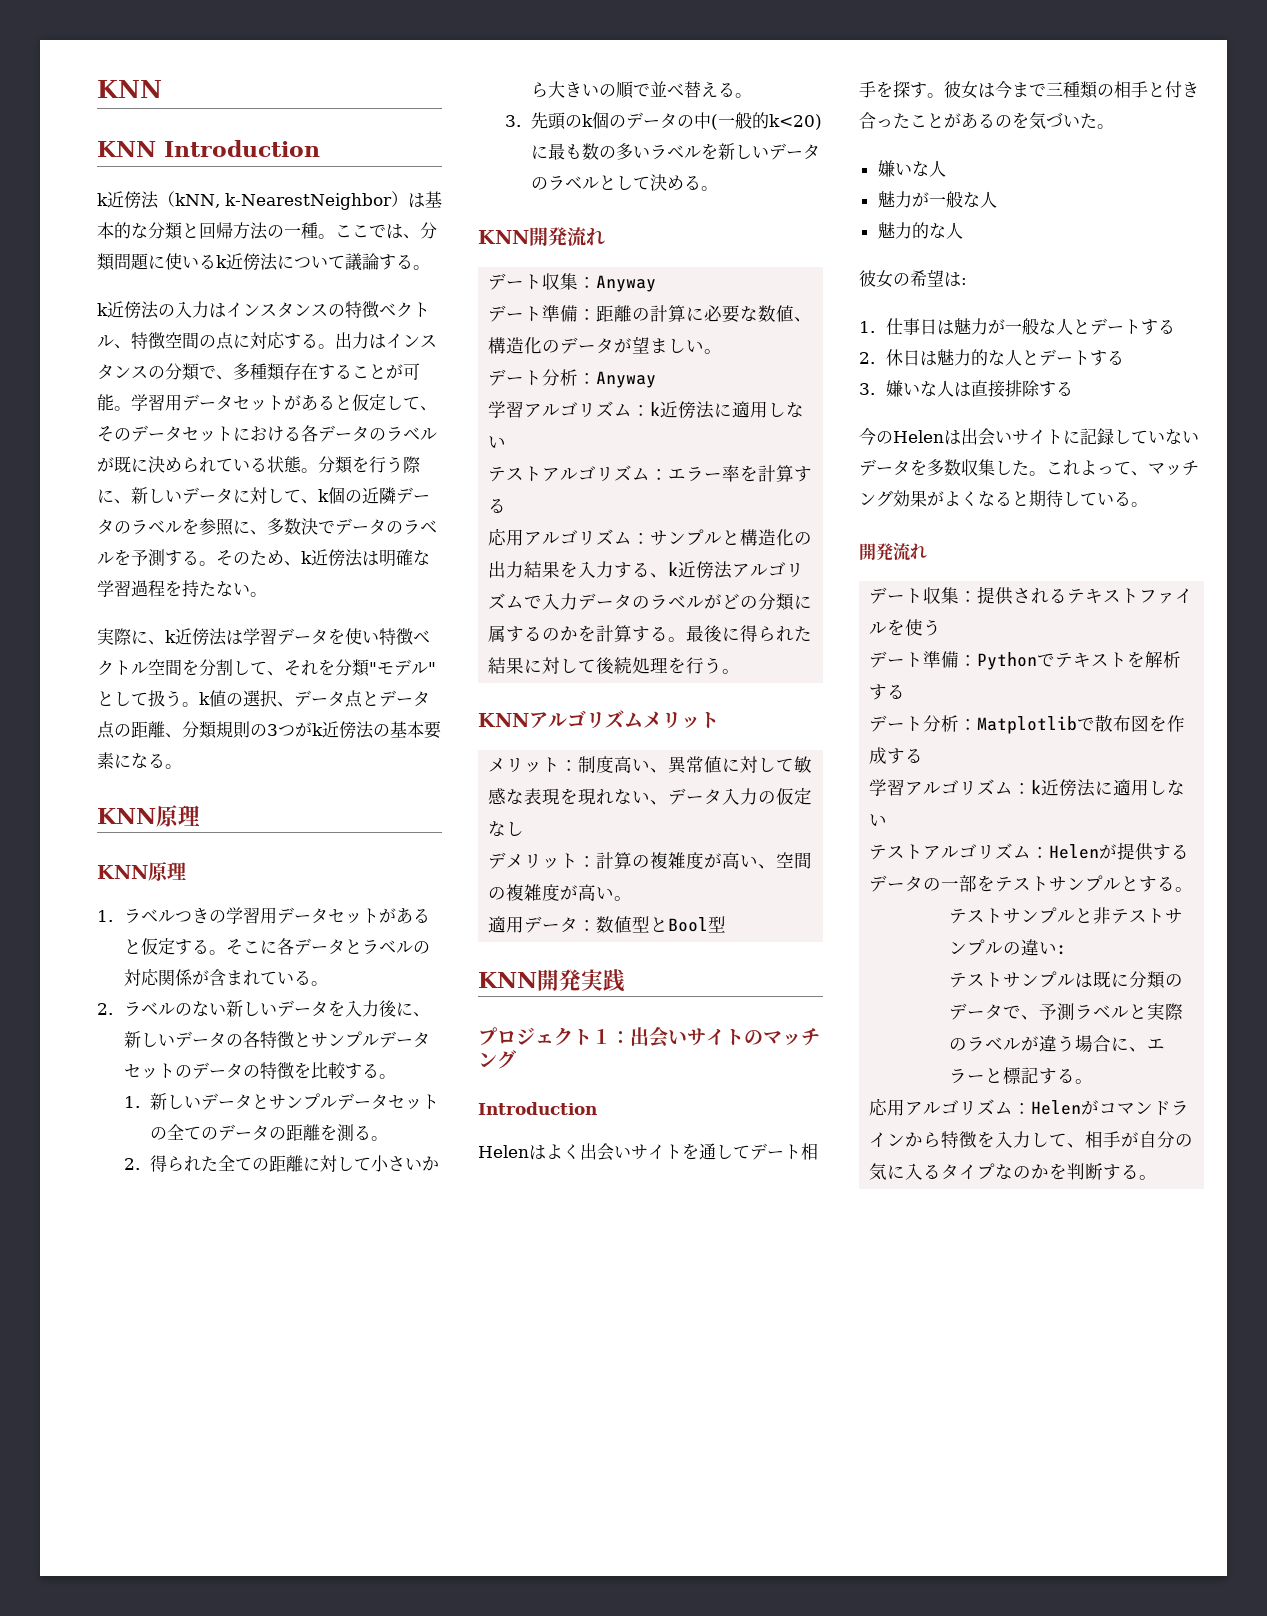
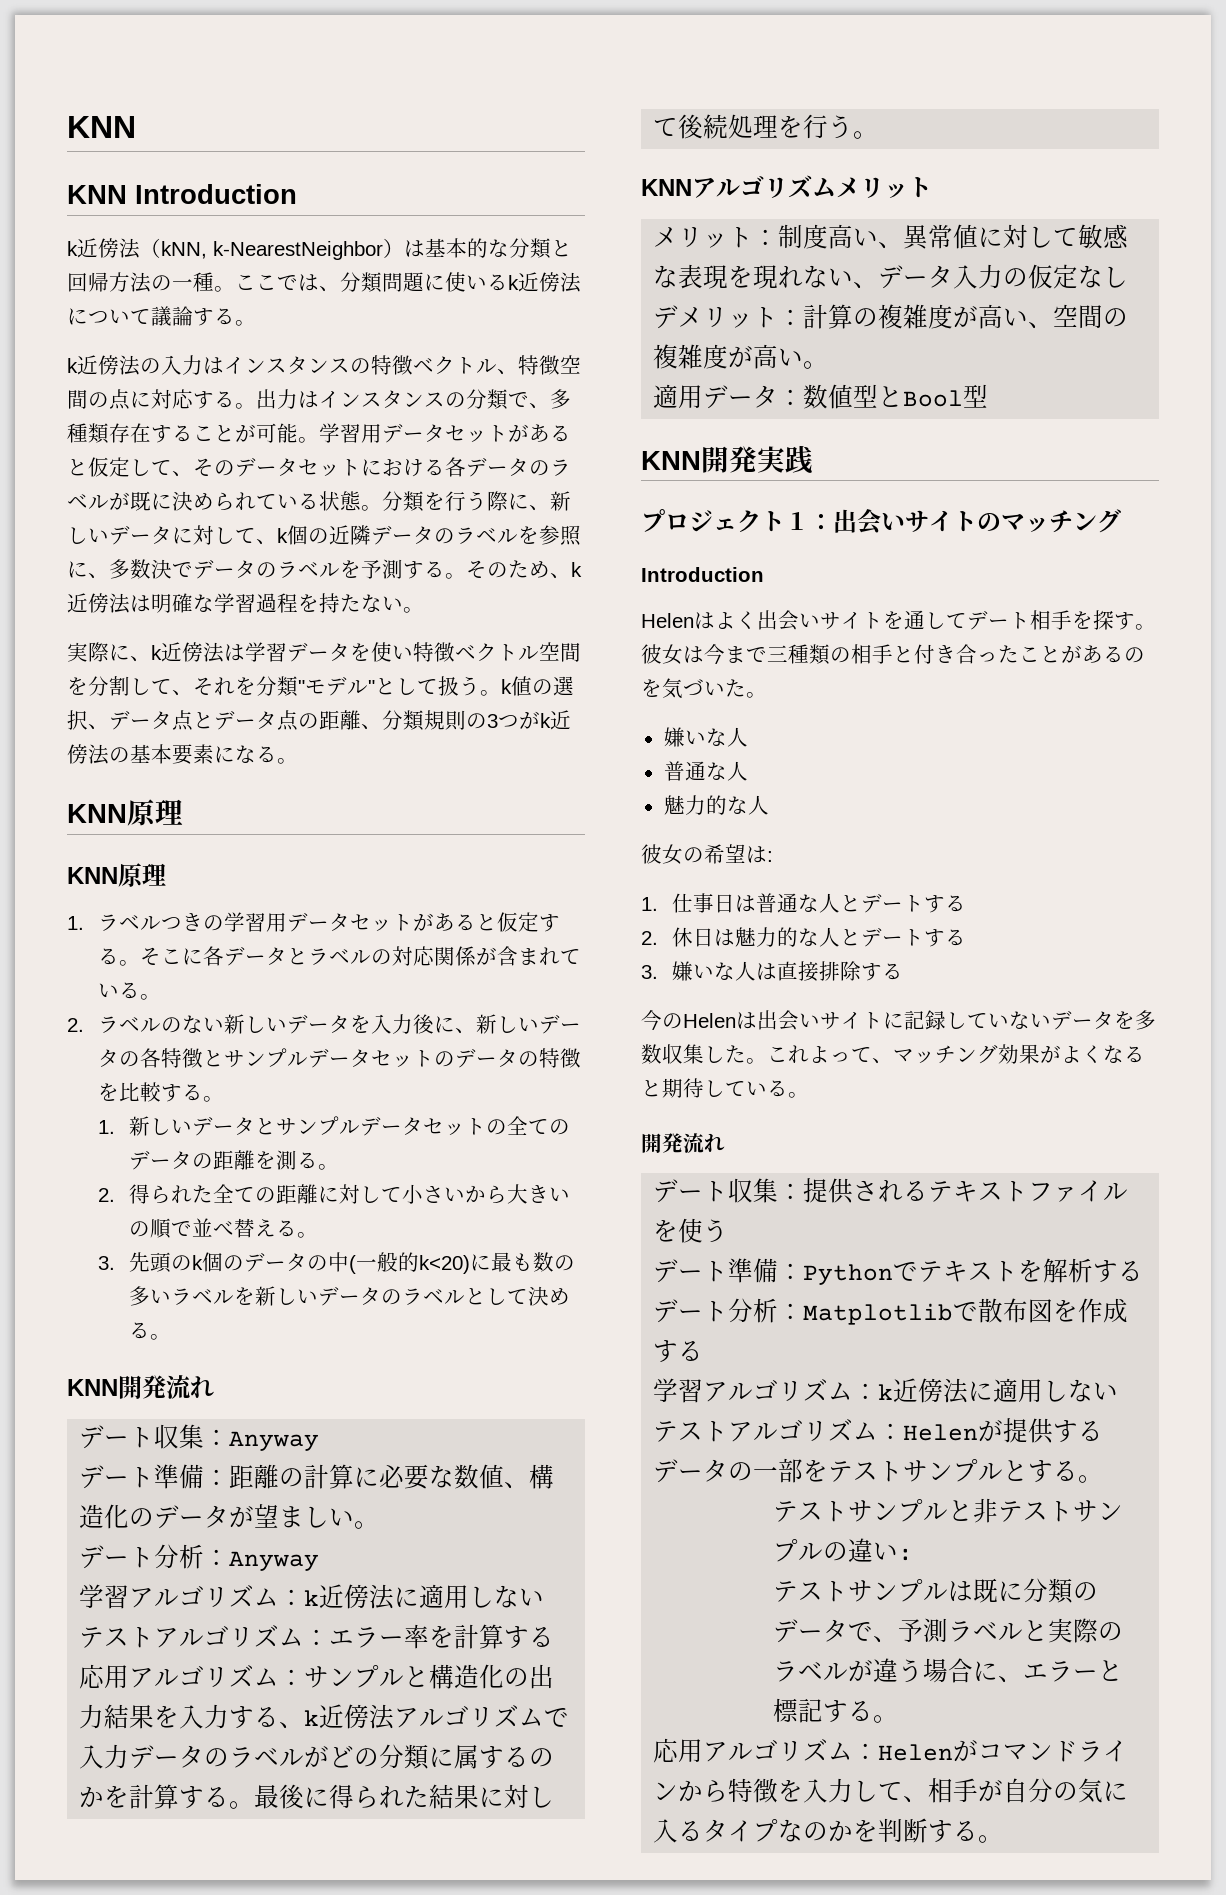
  彼女は今まで三種類の相手と付き合ったことがあるのを気づいた。
  嫌いな人
- 魅力が一般な人
+ 普通な人
- 1.仕事日は魅力が一般な人とデートする
+ 1.仕事日は普通な人とデートする

